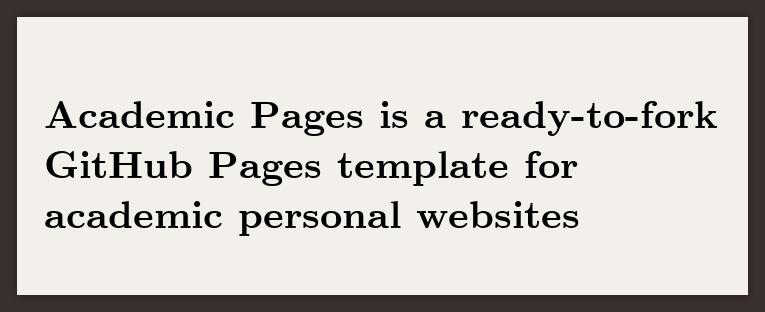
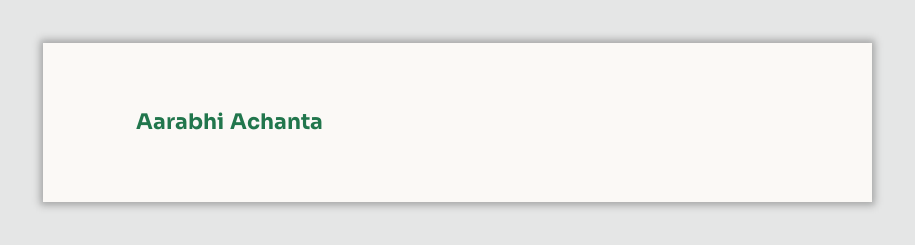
- Academic Pages is a ready-to-fork GitHub Pages template for academic personal websites
+ Aarabhi Achanta

